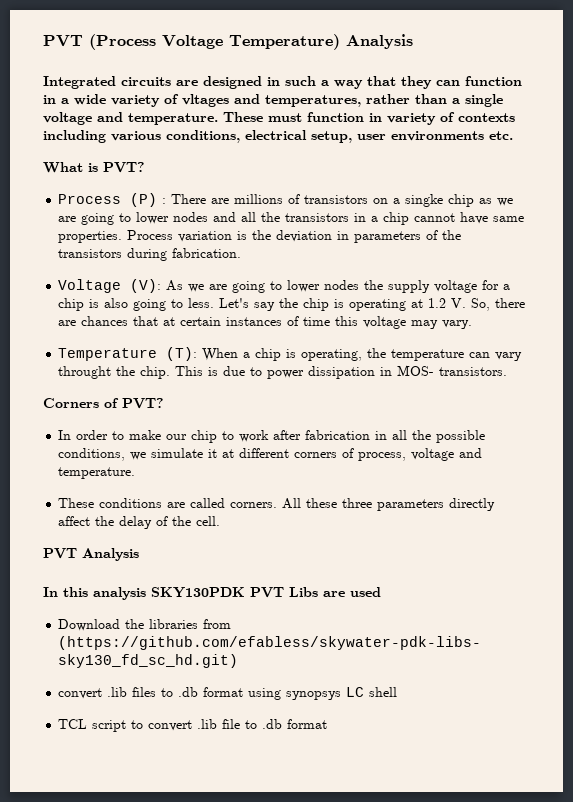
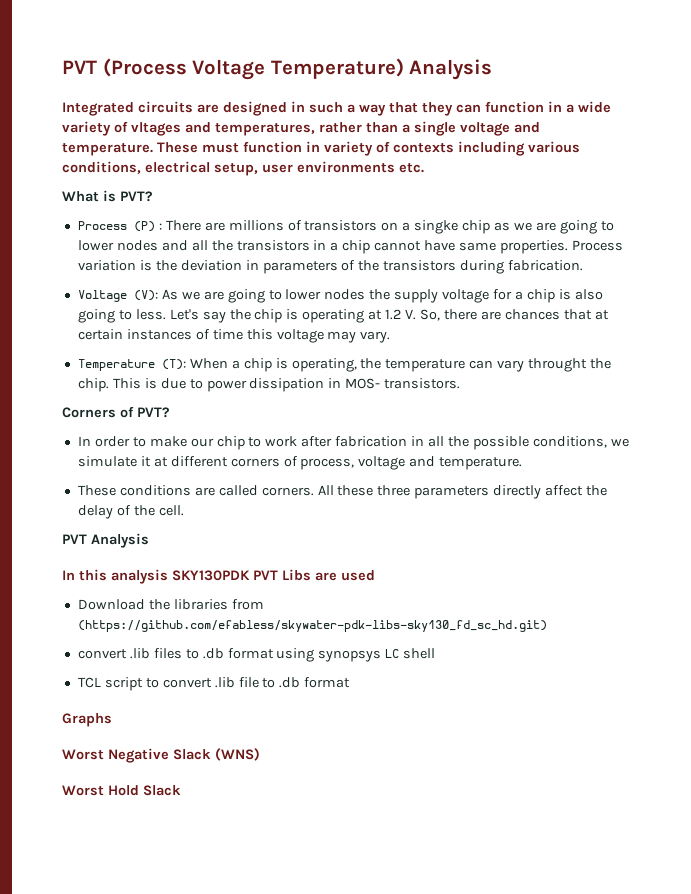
+ Graphs
+ Worst Negative Slack (WNS)
+ Worst Hold Slack

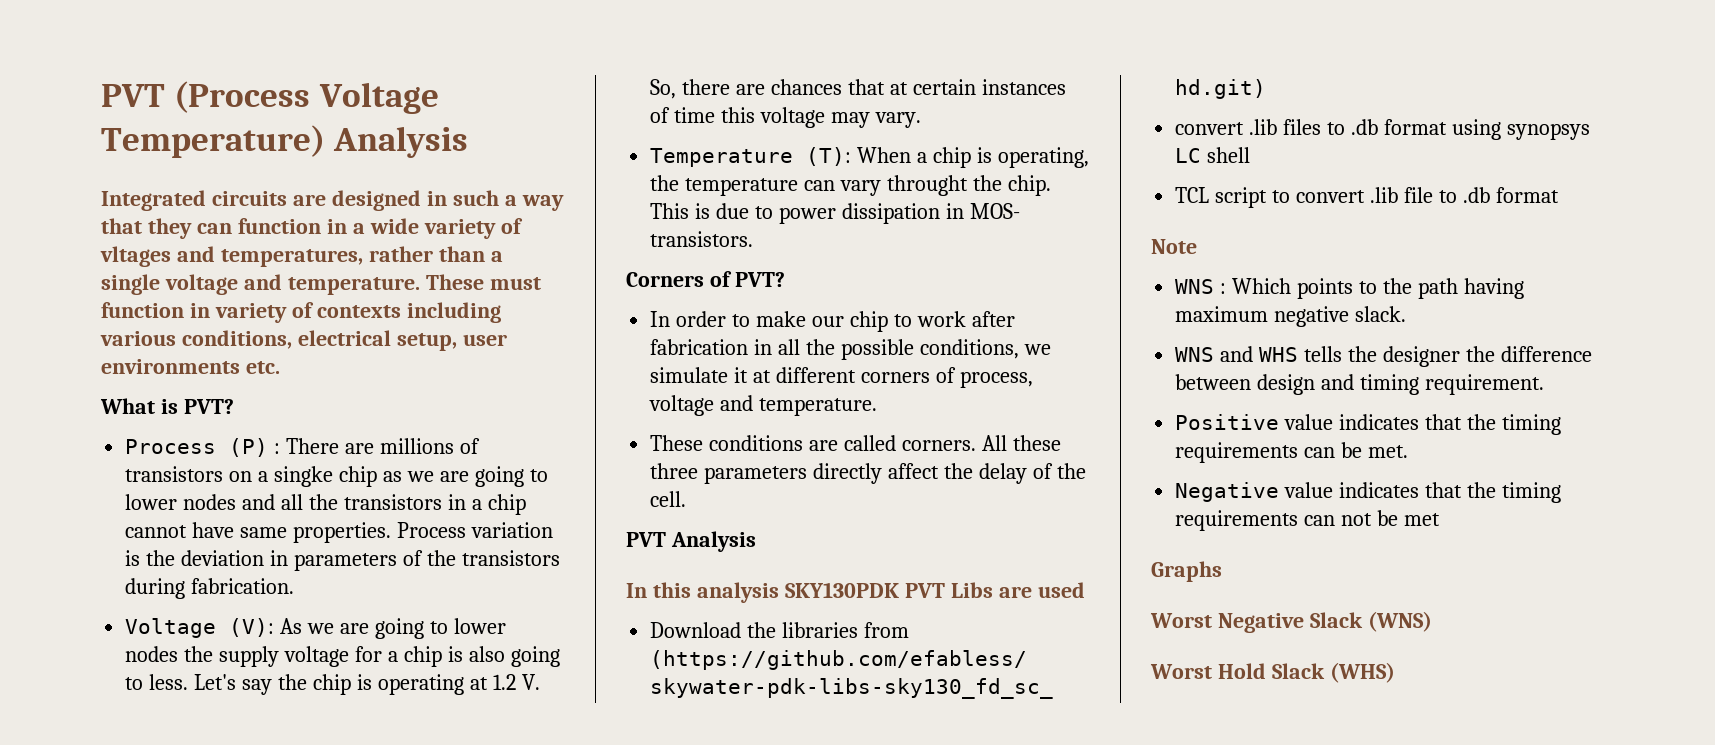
+ Note
+ WNS : Which points to the path having maximum negative slack.
+ WNS and WHS tells the designer the difference between design and timing requirement.
+ Positive value indicates that the timing requirements can be met.
+ Negative value indicates that the timing requirements can not be met
- Worst Hold Slack
+ Worst Hold Slack (WHS)

